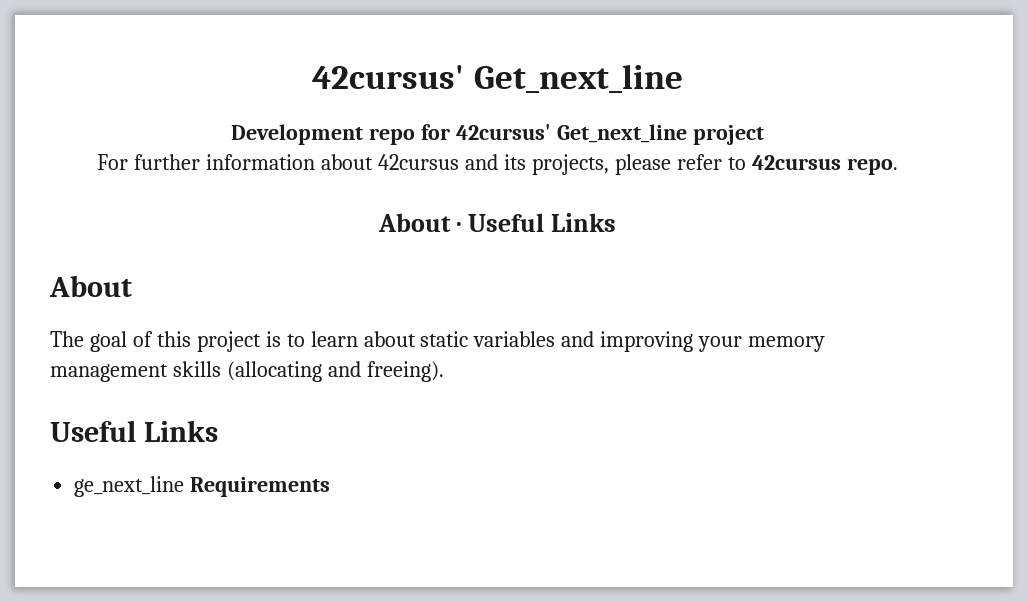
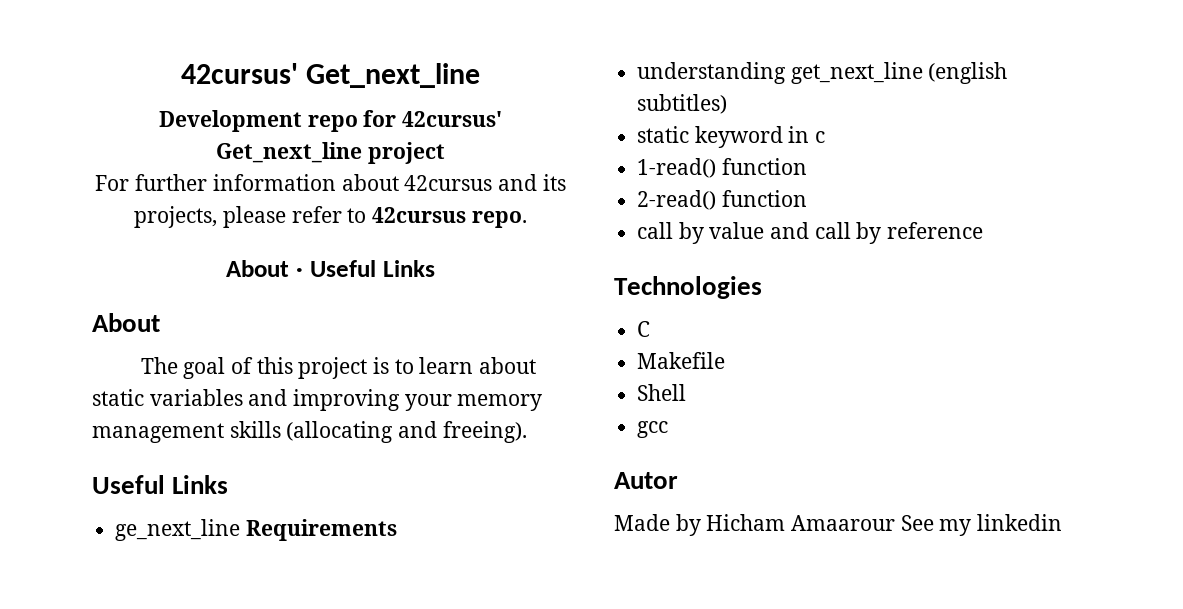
+ understanding get_next_line (english subtitles)
+ static keyword in c
+ 1-read() function
+ 2-read() function
+ call by value and call by reference
+ Technologies
+ C
+ Makefile
+ Shell
+ gcc
+ Autor
+ Made by Hicham Amaarour See my linkedin

